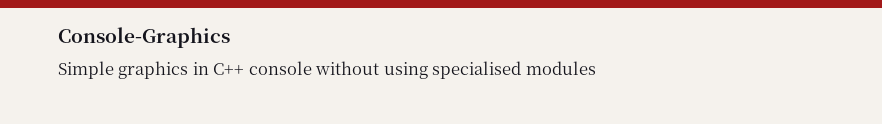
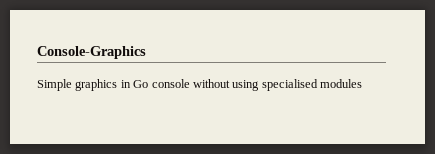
- Simple graphics in C++ console without using specialised modules
+ Simple graphics in Go console without using specialised modules

